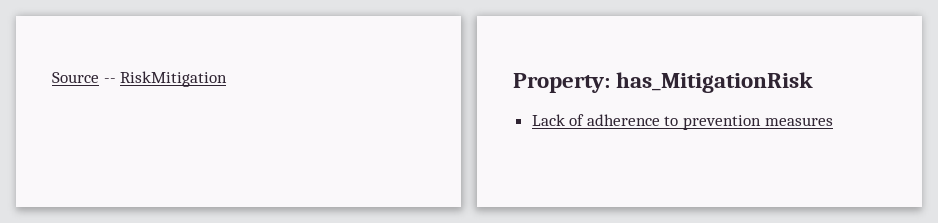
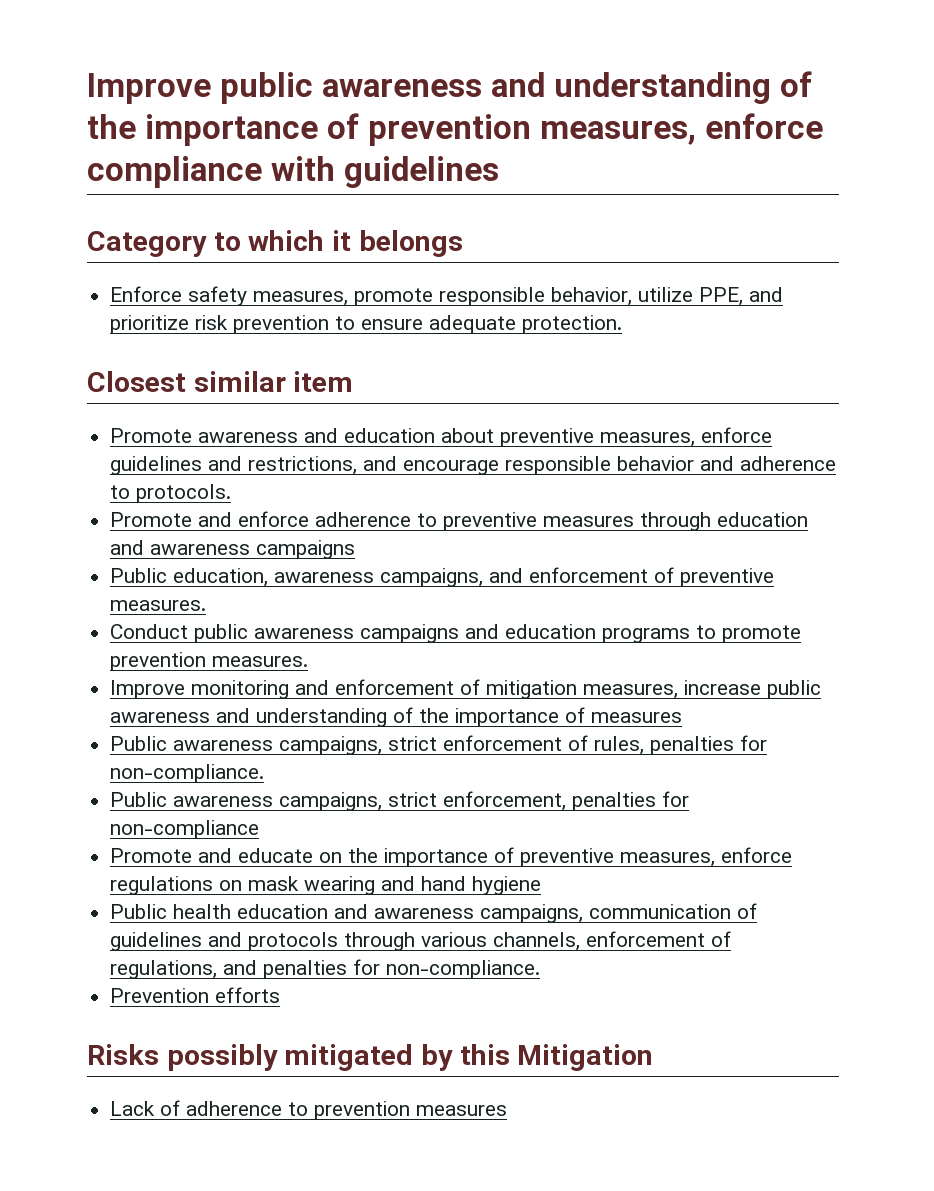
- Source -- RiskMitigation
- Property: has_MitigationRisk
+ Improve public awareness and understanding of the importance of prevention measures, enforce compliance with guidelines
+ Category to which it belongs
+ Enforce safety measures, promote responsible behavior, utilize PPE, and prioritize risk prevention to ensure adequate protection.
+ Closest similar item
+ Promote awareness and education about preventive measures, enforce guidelines and restrictions, and encourage responsible behavior and adherence to protocols.
+ Promote and enforce adherence to preventive measures through education and awareness campaigns
+ Public education, awareness campaigns, and enforcement of preventive measures.
+ Conduct public awareness campaigns and education programs to promote prevention measures.
+ Improve monitoring and enforcement of mitigation measures, increase public awareness and understanding of the importance of measures
+ Public awareness campaigns, strict enforcement of rules, penalties for non-compliance.
+ Public awareness campaigns, strict enforcement, penalties for non-compliance
+ Promote and educate on the importance of preventive measures, enforce regulations on mask wearing and hand hygiene
+ Public health education and awareness campaigns, communication of guidelines and protocols through various channels, enforcement of regulations, and penalties for non-compliance.
+ Prevention efforts
+ Risks possibly mitigated by this Mitigation

